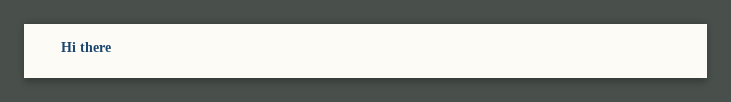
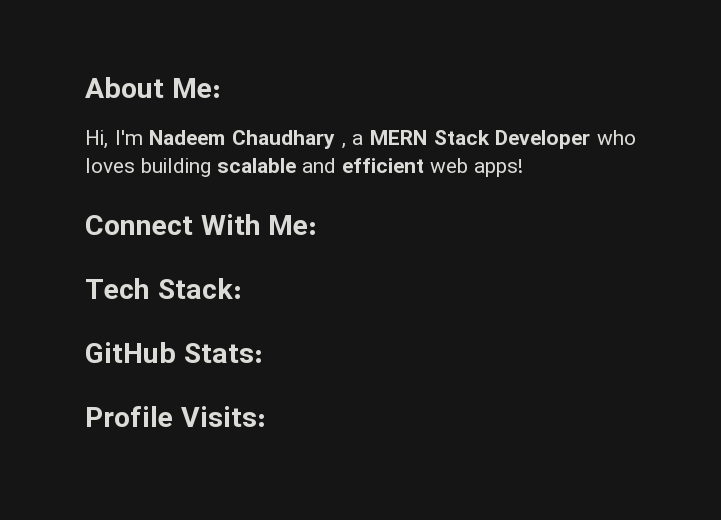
- Hi there
+ About Me:
+ Hi, I'm Nadeem Chaudhary , a MERN Stack Developer who loves building scalable and efficient web apps!
+ Connect With Me:
+ Tech Stack:
+ GitHub Stats:
+ Profile Visits:

